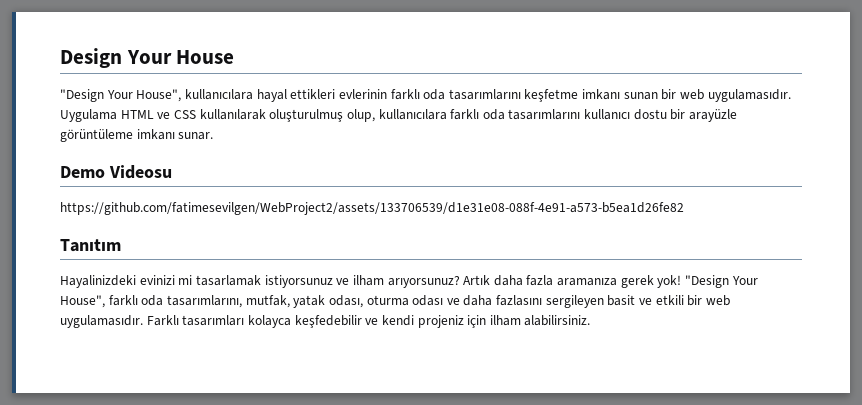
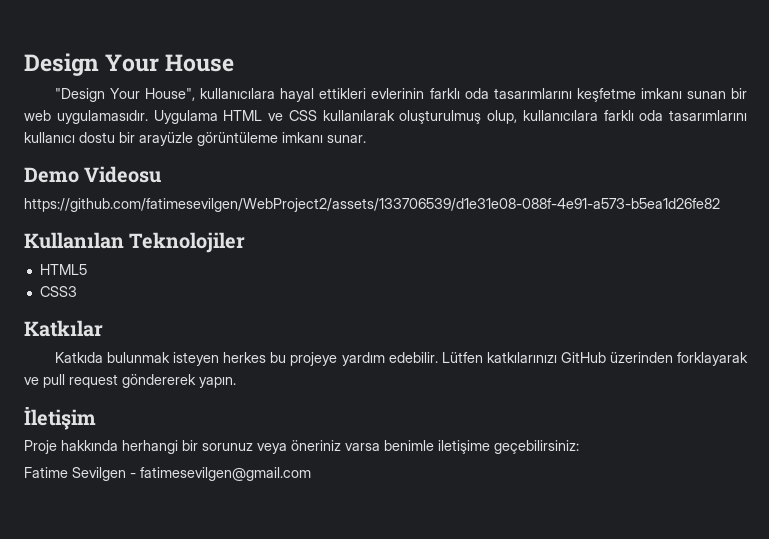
- Tanıtım
- Hayalinizdeki evinizi mi tasarlamak istiyorsunuz ve ilham arıyorsunuz? Artık daha fazla aramanıza gerek yok! "Design Your House", farklı oda tasarımlarını, mutfak, yatak odası, oturma odası ve daha fazlasını sergileyen basit ve etkili bir web uygulamasıdır. Farklı tasarımları kolayca keşfedebilir ve kendi projeniz için ilham alabilirsiniz.
+ Kullanılan Teknolojiler
+ HTML5
+ CSS3
+ Katkılar
+ Katkıda bulunmak isteyen herkes bu projeye yardım edebilir. Lütfen katkılarınızı GitHub üzerinden forklayarak ve pull request göndererek yapın.
+ İletişim
+ Proje hakkında herhangi bir sorunuz veya öneriniz varsa benimle iletişime geçebilirsiniz:
+ Fatime Sevilgen - fatimesevilgen@gmail.com

